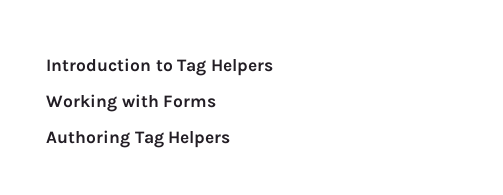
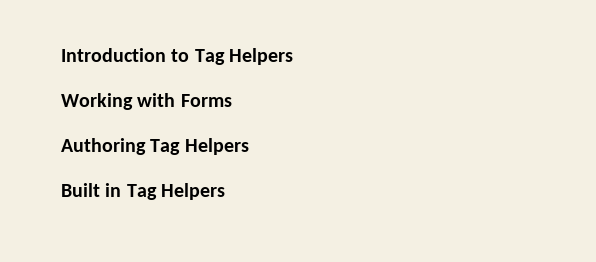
+ Built in Tag Helpers

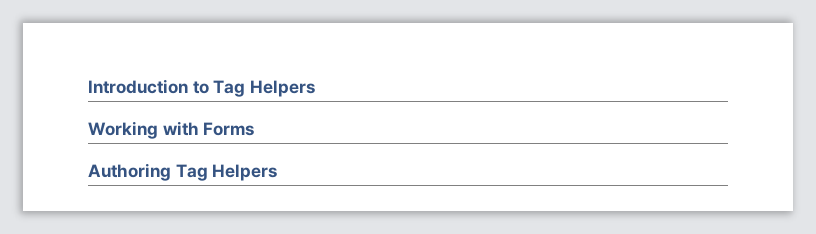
- Built in Tag Helpers

